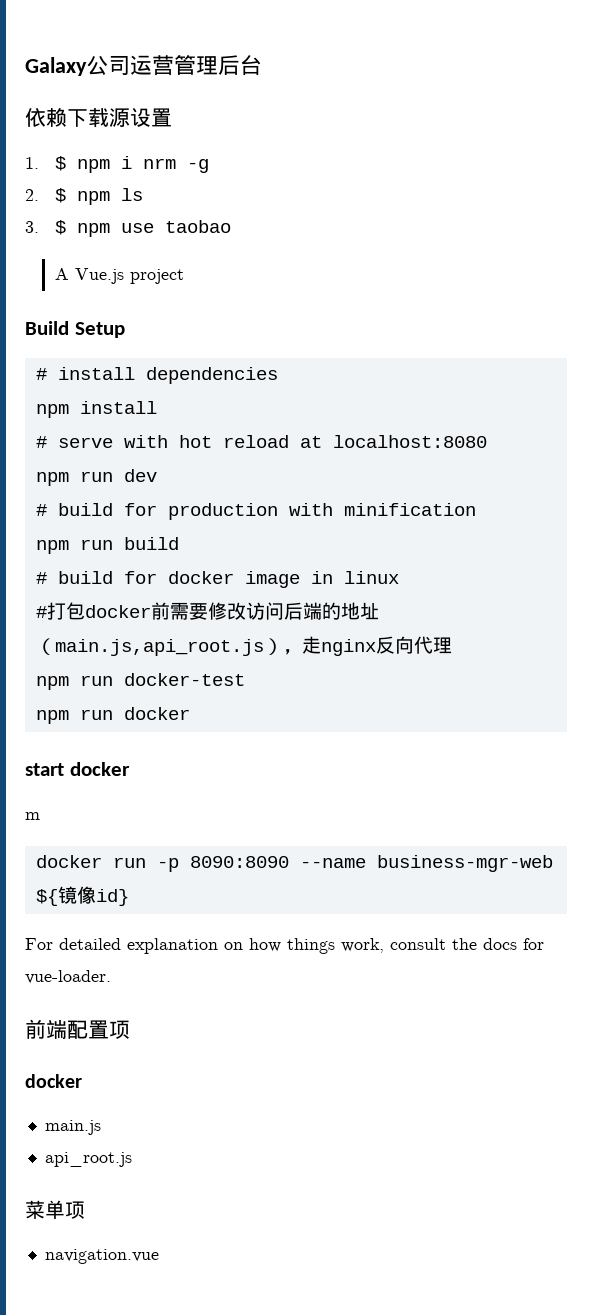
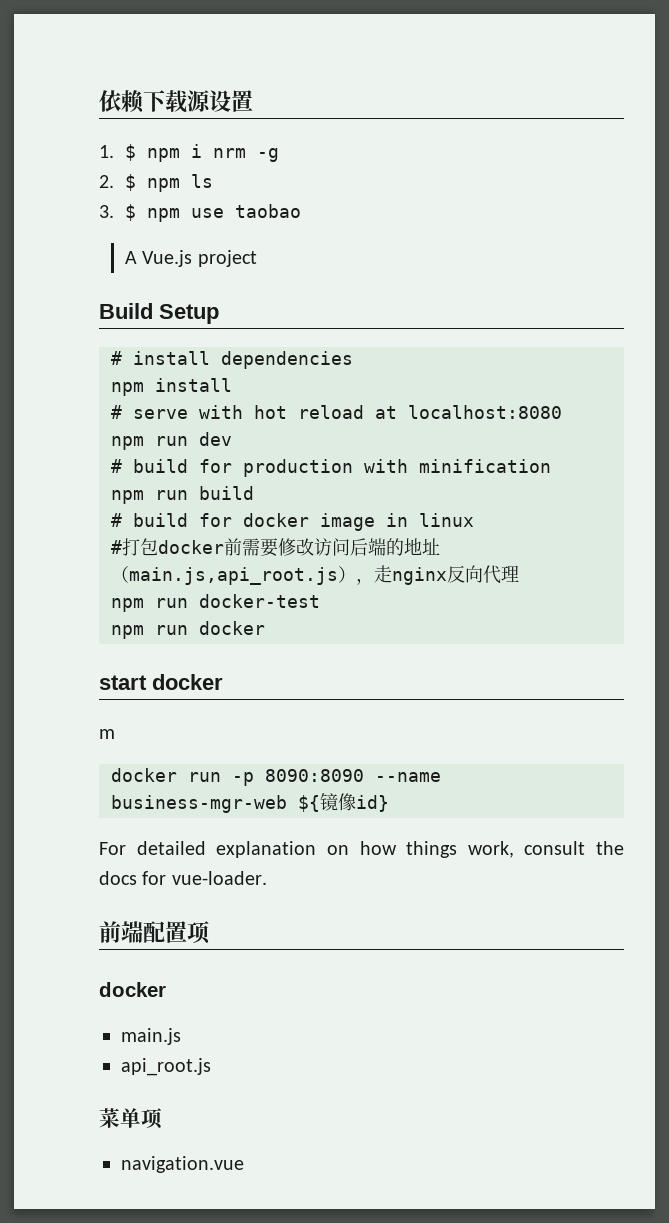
- Galaxy公司运营管理后台

